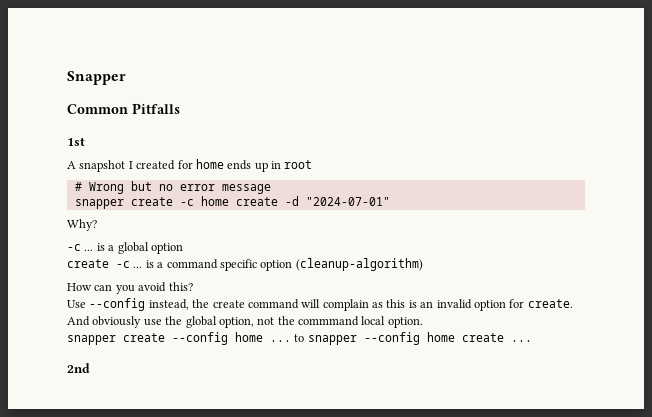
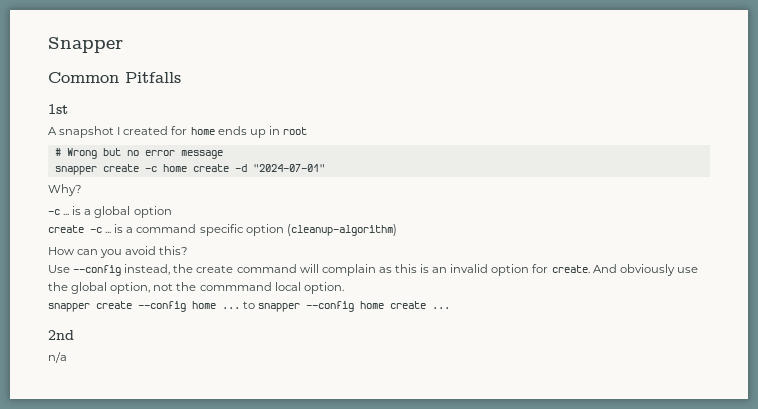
+ n/a

